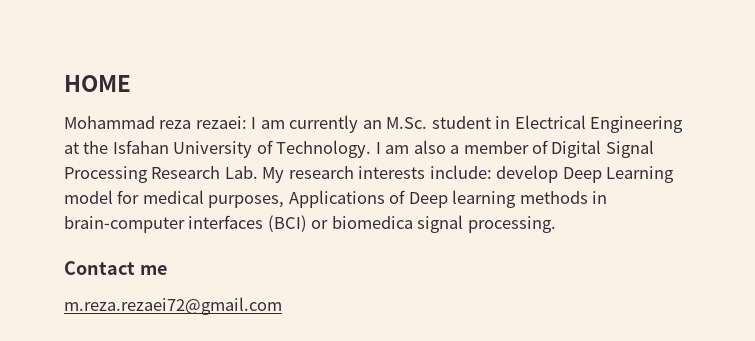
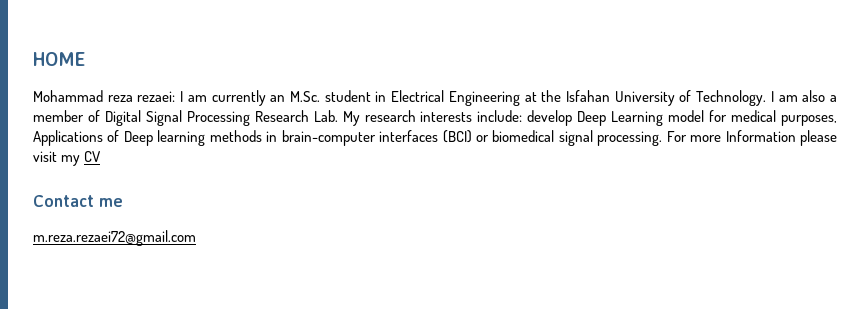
- I am also a member of Digital Signal Processing Research Lab. My research interests include: develop Deep Learning model for medical purposes, Applications of Deep learning methods in brain-computer interfaces (BCI) or biomedica signal processing.
+ I am also a member of Digital Signal Processing Research Lab. My research interests include: develop Deep Learning model for medical purposes, Applications of Deep learning methods in brain-computer interfaces (BCI) or biomedical signal processing. For more Information please visit my CV

